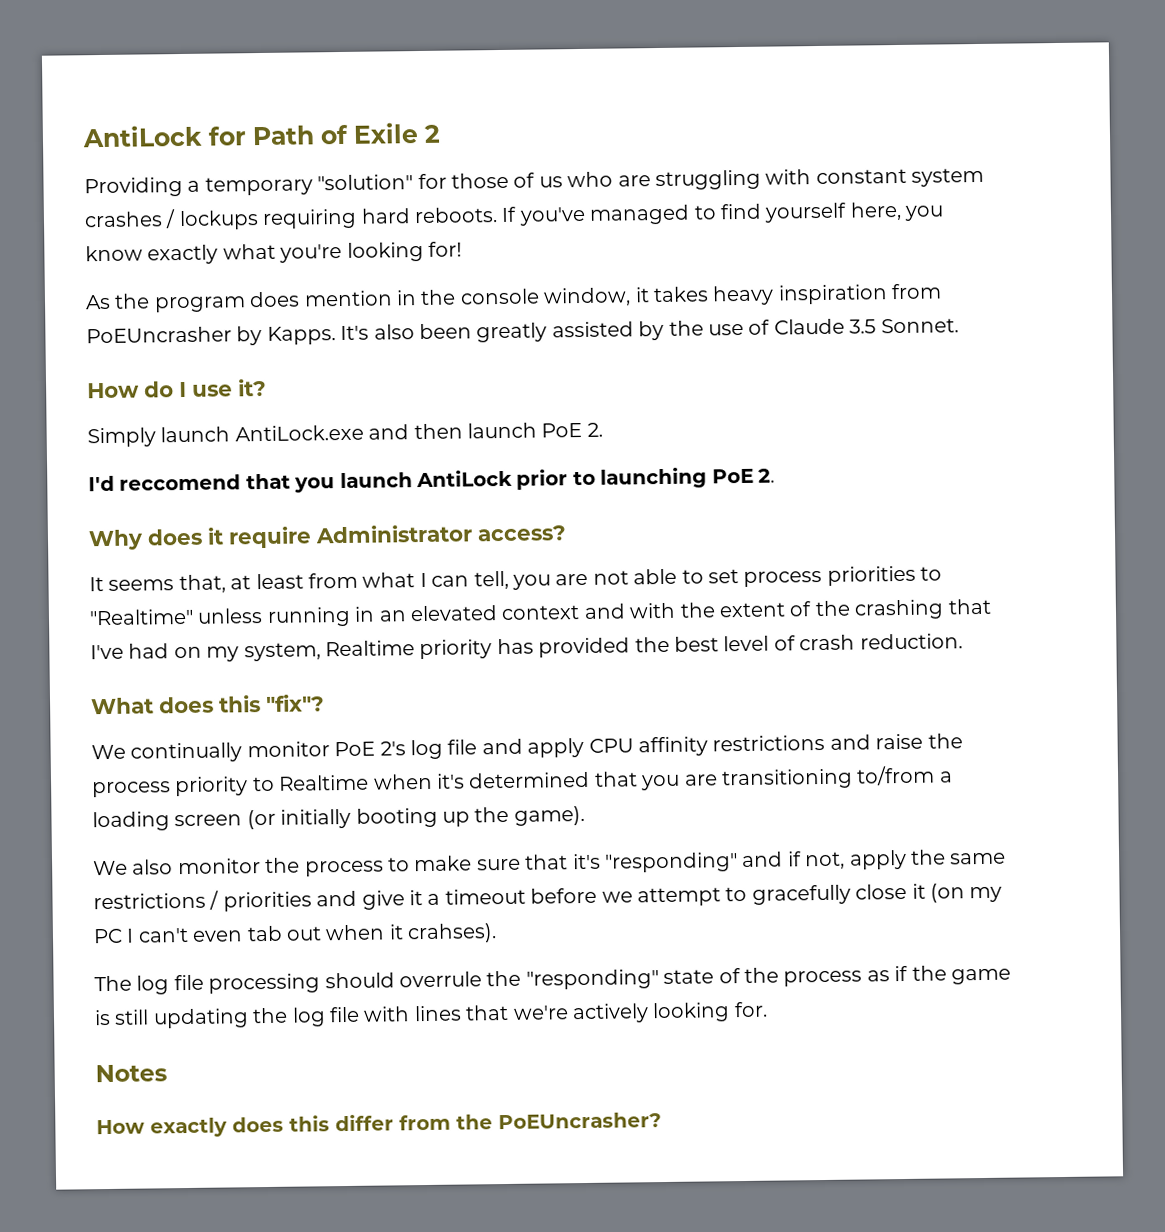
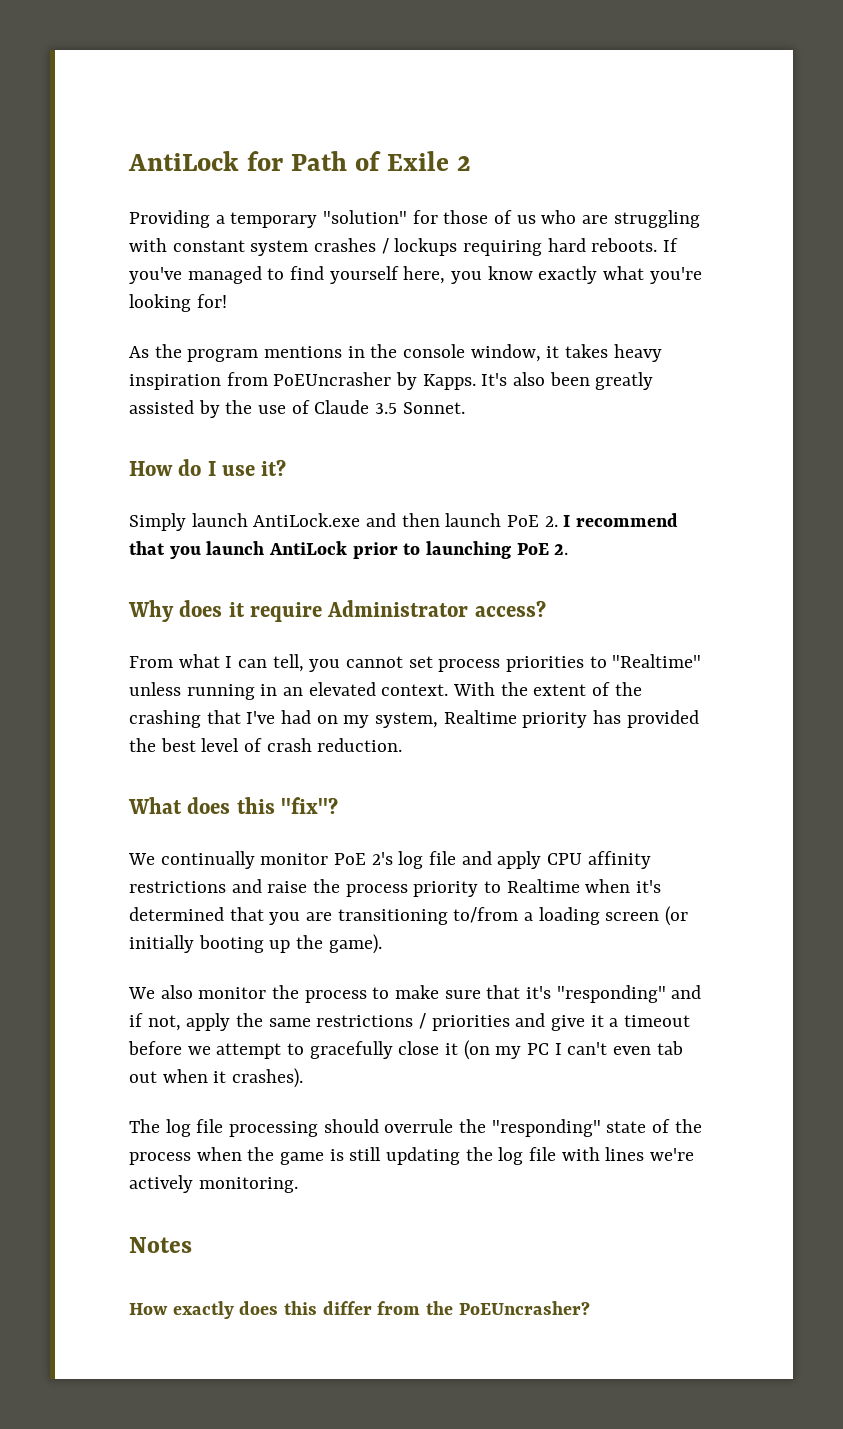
- As the program does mention in the console window, it takes heavy inspiration from PoEUncrasher by Kapps.
+ As the program mentions in the console window, it takes heavy inspiration from PoEUncrasher by Kapps.
- Simply launch AntiLock.exe and then launch PoE 2.
- I'd reccomend that you launch AntiLock prior to launching PoE 2.
+ Simply launch AntiLock.exe and then launch PoE 2. I recommend that you launch AntiLock prior to launching PoE 2.
- It seems that, at least from what I can tell, you are not able to set process priorities to "Realtime" unless running in an elevated context and with the extent of the crashing that I've had on my system, Realtime priority has provided the best level of crash reduction.
+ From what I can tell, you cannot set process priorities to "Realtime" unless running in an elevated context. With the extent of the crashing that I've had on my system, Realtime priority has provided the best level of crash reduction.
- We also monitor the process to make sure that it's "responding" and if not, apply the same restrictions / priorities and give it a timeout before we attempt to gracefully close it (on my PC I can't even tab out when it crahses).
+ We also monitor the process to make sure that it's "responding" and if not, apply the same restrictions / priorities and give it a timeout before we attempt to gracefully close it (on my PC I can't even tab out when it crashes).
- The log file processing should overrule the "responding" state of the process as if the game is still updating the log file with lines that we're actively looking for.
+ The log file processing should overrule the "responding" state of the process when the game is still updating the log file with lines we're actively monitoring.

